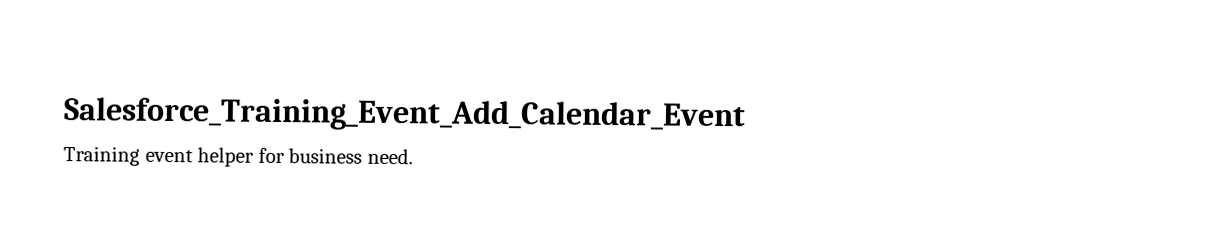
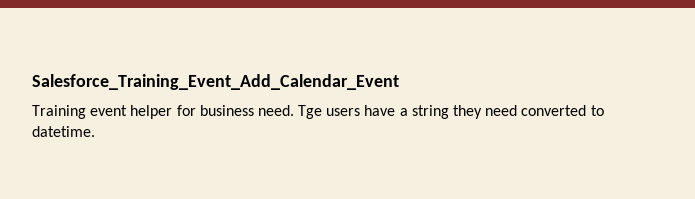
+ Tge users have a string they need converted to datetime.

